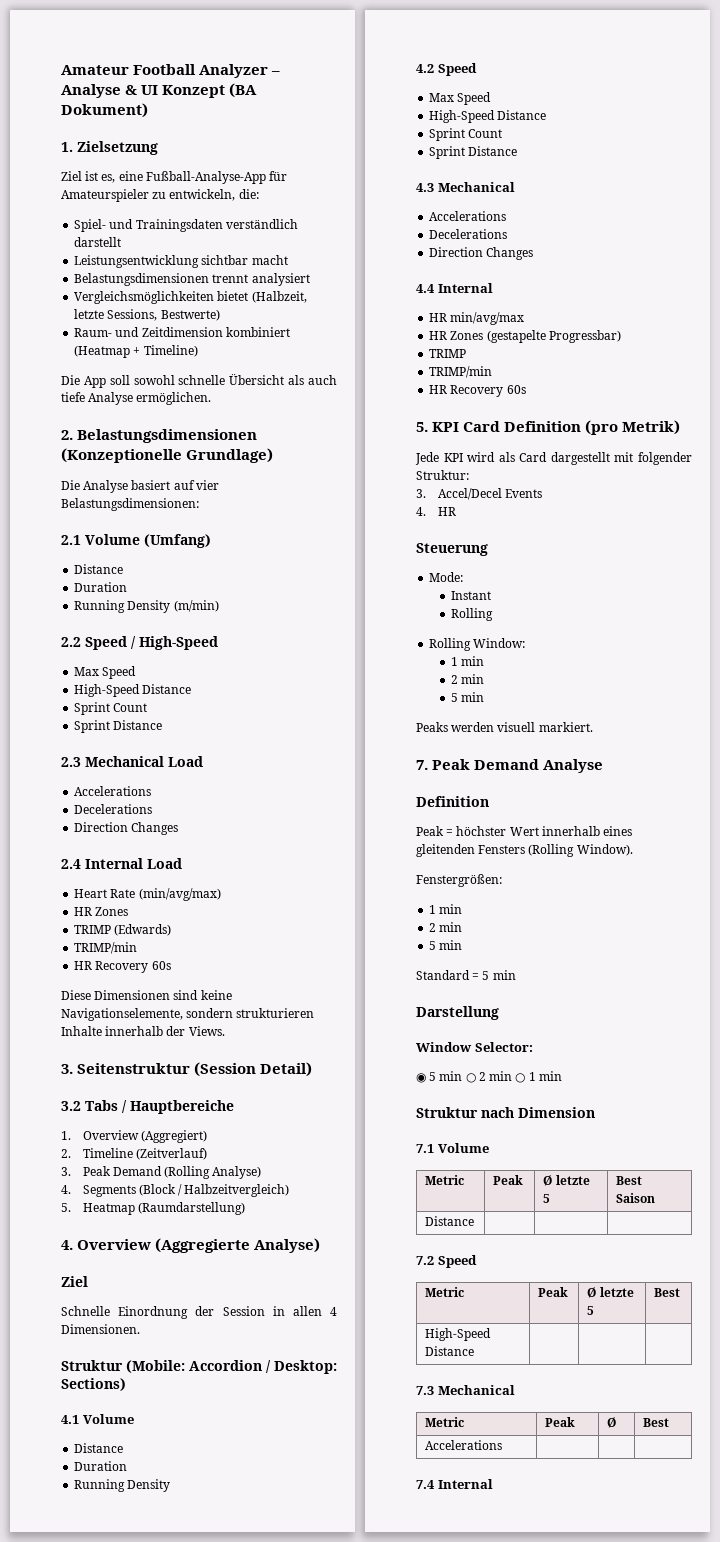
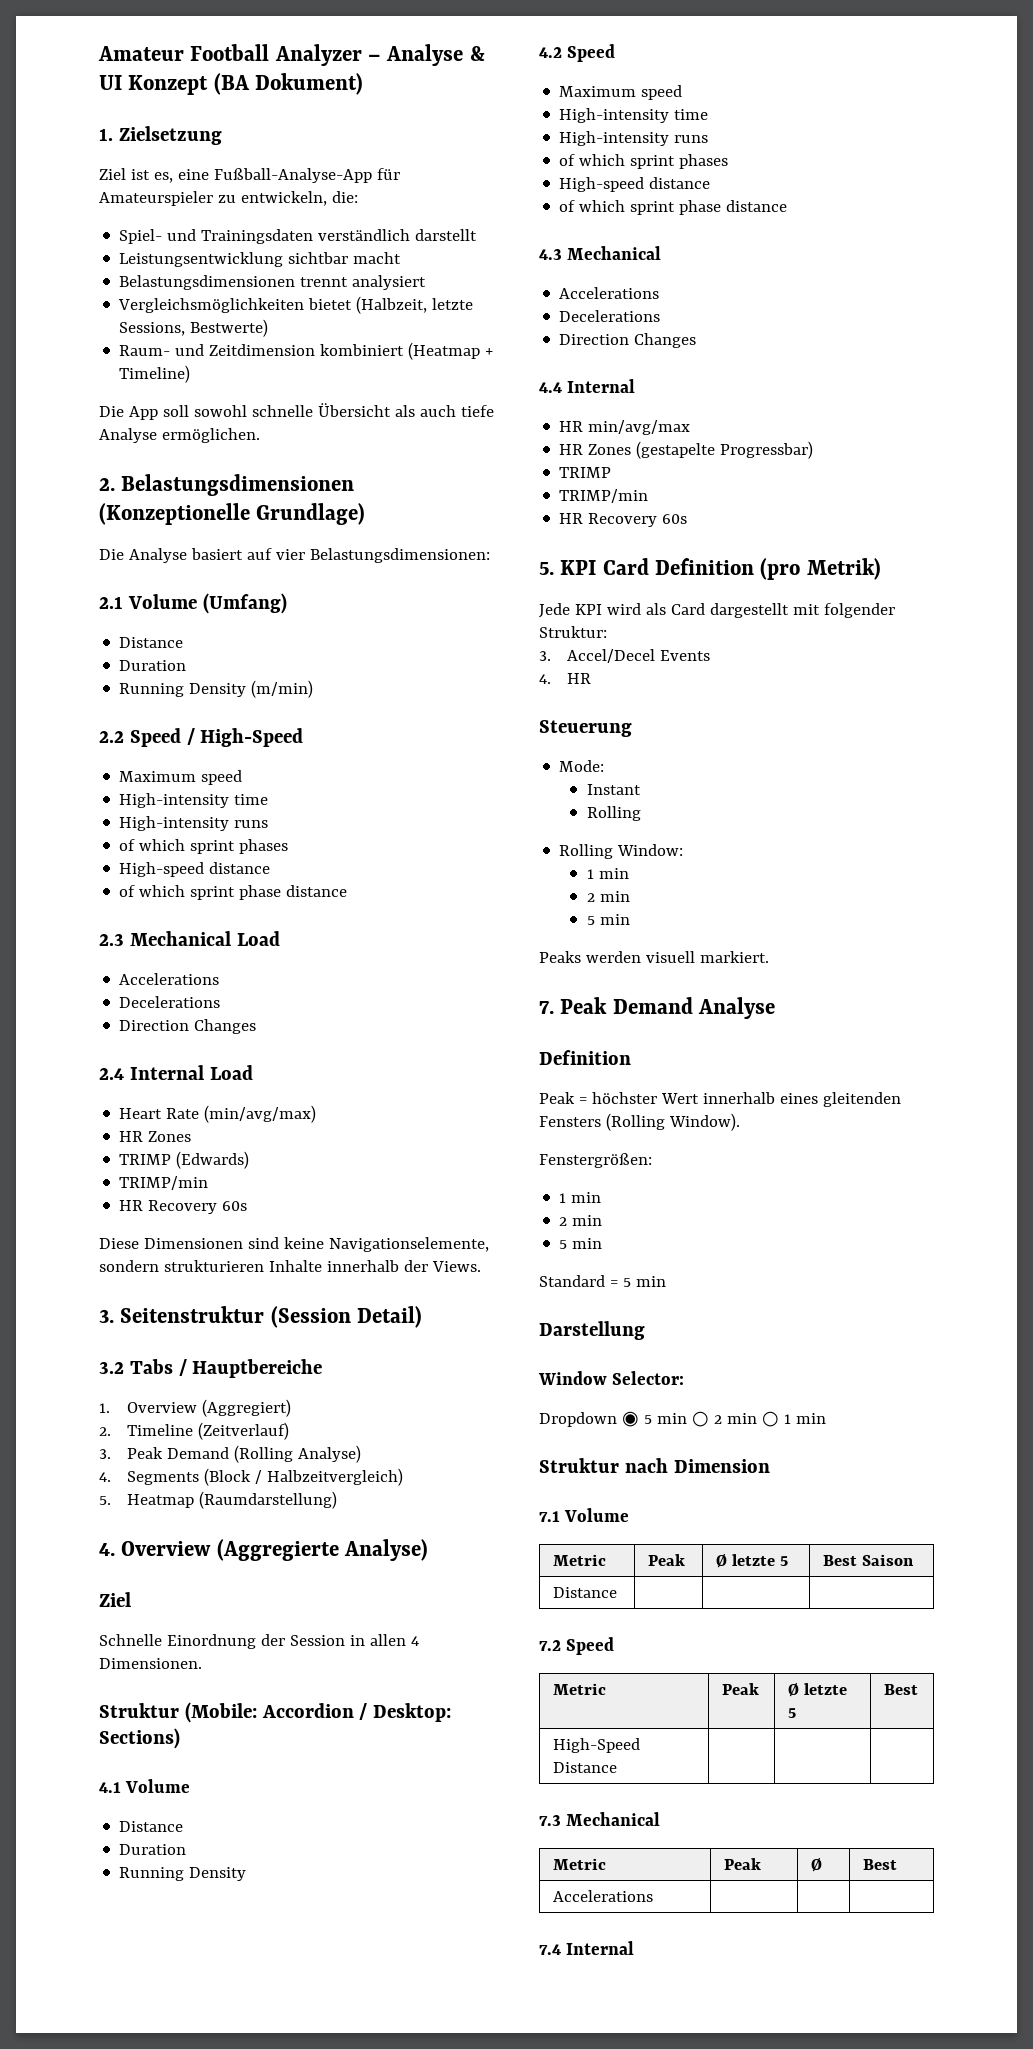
  2.2 Speed / High-Speed
- Max Speed
- High-Speed Distance
- Sprint Count
- Sprint Distance
+ Maximum speed
+ High-intensity time
+ High-intensity runs
+ of which sprint phases
+ High-speed distance
+ of which sprint phase distance
  4.2 Speed
- Max Speed
- High-Speed Distance
- Sprint Count
- Sprint Distance
+ Maximum speed
+ High-intensity time
+ High-intensity runs
+ of which sprint phases
+ High-speed distance
+ of which sprint phase distance
- ◉ 5 min ○ 2 min ○ 1 min
+ Dropdown ◉ 5 min ○ 2 min ○ 1 min

